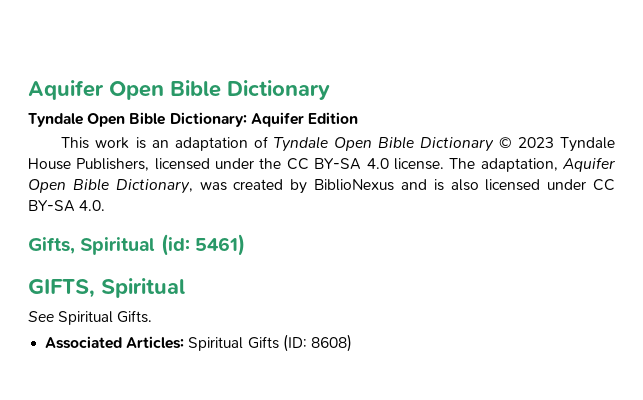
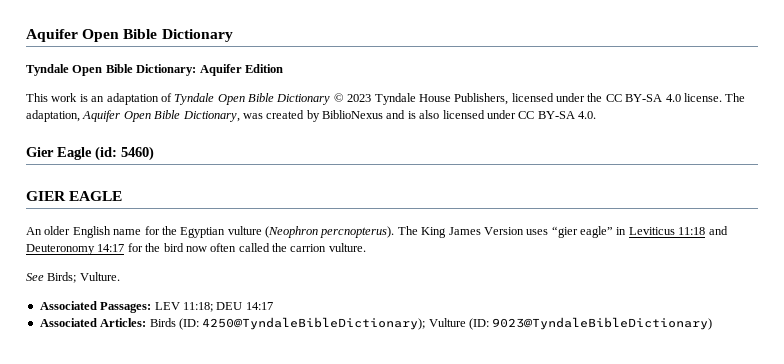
- Gifts, Spiritual (id: 5461)
- GIFTS, Spiritual
- See Spiritual Gifts.
- Associated Articles: Spiritual Gifts (ID: 8608)
+ Gier Eagle (id: 5460)
+ GIER EAGLE
+ An older English name for the Egyptian vulture (Neophron percnopterus). The King James Version uses “gier eagle” in Leviticus 11:18 and Deuteronomy 14:17 for the bird now often called the carrion vulture.
+ See Birds; Vulture.
+ Associated Passages: LEV 11:18; DEU 14:17
+ Associated Articles: Birds (ID: 4250@TyndaleBibleDictionary); Vulture (ID: 9023@TyndaleBibleDictionary)

